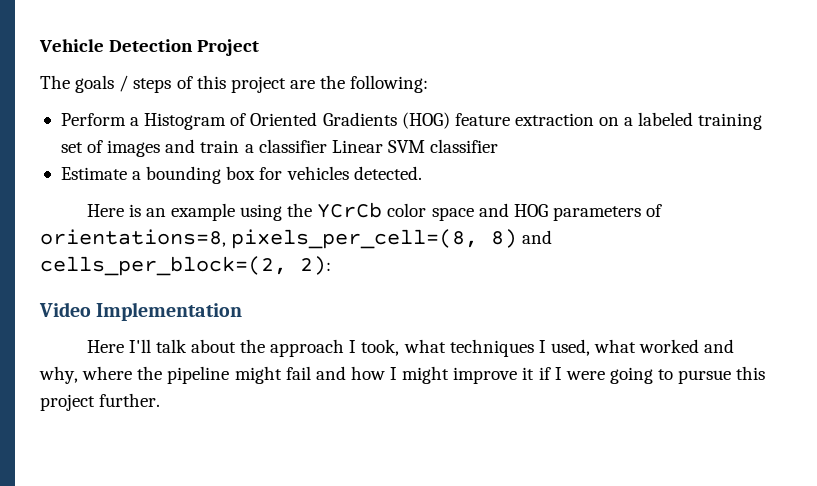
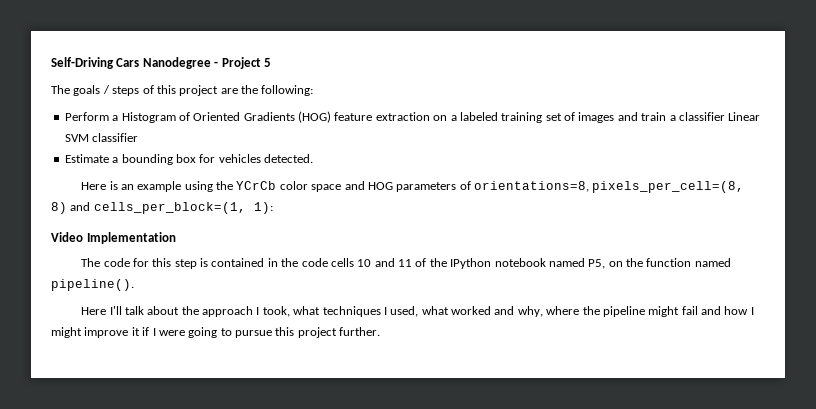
- Vehicle Detection Project
+ Self-Driving Cars Nanodegree - Project 5
- Here is an example using the YCrCb color space and HOG parameters of orientations=8, pixels_per_cell=(8, 8) and cells_per_block=(2, 2):
+ Here is an example using the YCrCb color space and HOG parameters of orientations=8, pixels_per_cell=(8, 8) and cells_per_block=(1, 1):
+ The code for this step is contained in the code cells 10 and 11 of the IPython notebook named P5, on the function named pipeline().

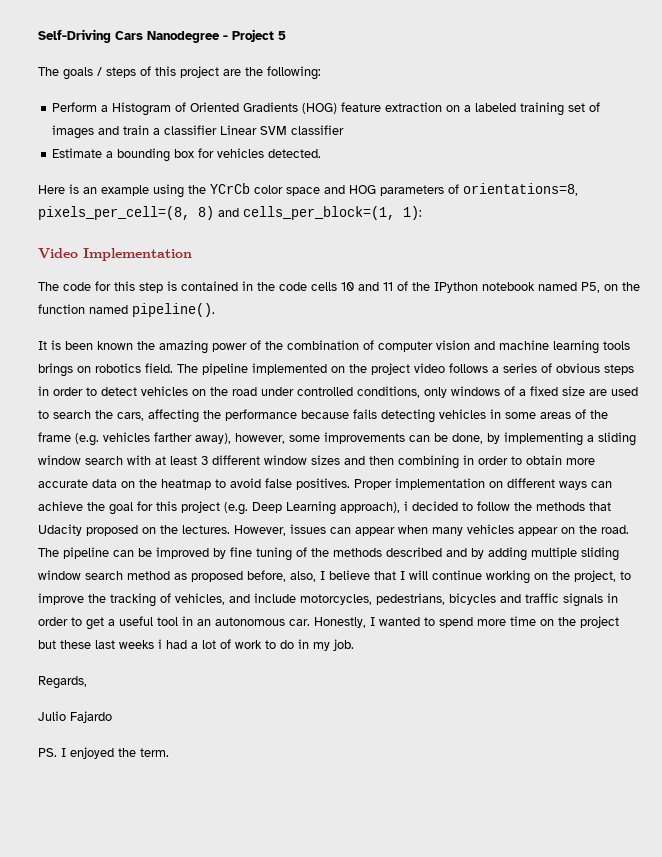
- Here I'll talk about the approach I took, what techniques I used, what worked and why, where the pipeline might fail and how I might improve it if I were going to pursue this project further.
+ It is been known the amazing power of the combination of computer vision and machine learning tools brings on robotics field. The pipeline implemented on the project video follows a series of obvious steps in order to detect vehicles on the road under controlled conditions, only windows of a fixed size are used to search the cars, affecting the performance because fails detecting vehicles in some areas of the frame (e.g. vehicles farther away), however, some improvements can be done, by implementing a sliding window search with at least 3 different window sizes and then combining in order to obtain more accurate data on the heatmap to avoid false positives. Proper implementation on different ways can achieve the goal for this project (e.g. Deep Learning approach), i decided to follow the methods that Udacity proposed on the lectures. However, issues can appear when many vehicles appear on the road. The pipeline can be improved by fine tuning of the methods described and by adding multiple sliding window search method as proposed before, also, I believe that I will continue working on the project, to improve the tracking of vehicles, and include motorcycles, pedestrians, bicycles and traffic signals in order to get a useful tool in an autonomous car. Honestly, I wanted to spend more time on the project but these last weeks i had a lot of work to do in my job.
+ Regards,
+ Julio Fajardo
+ PS. I enjoyed the term.

